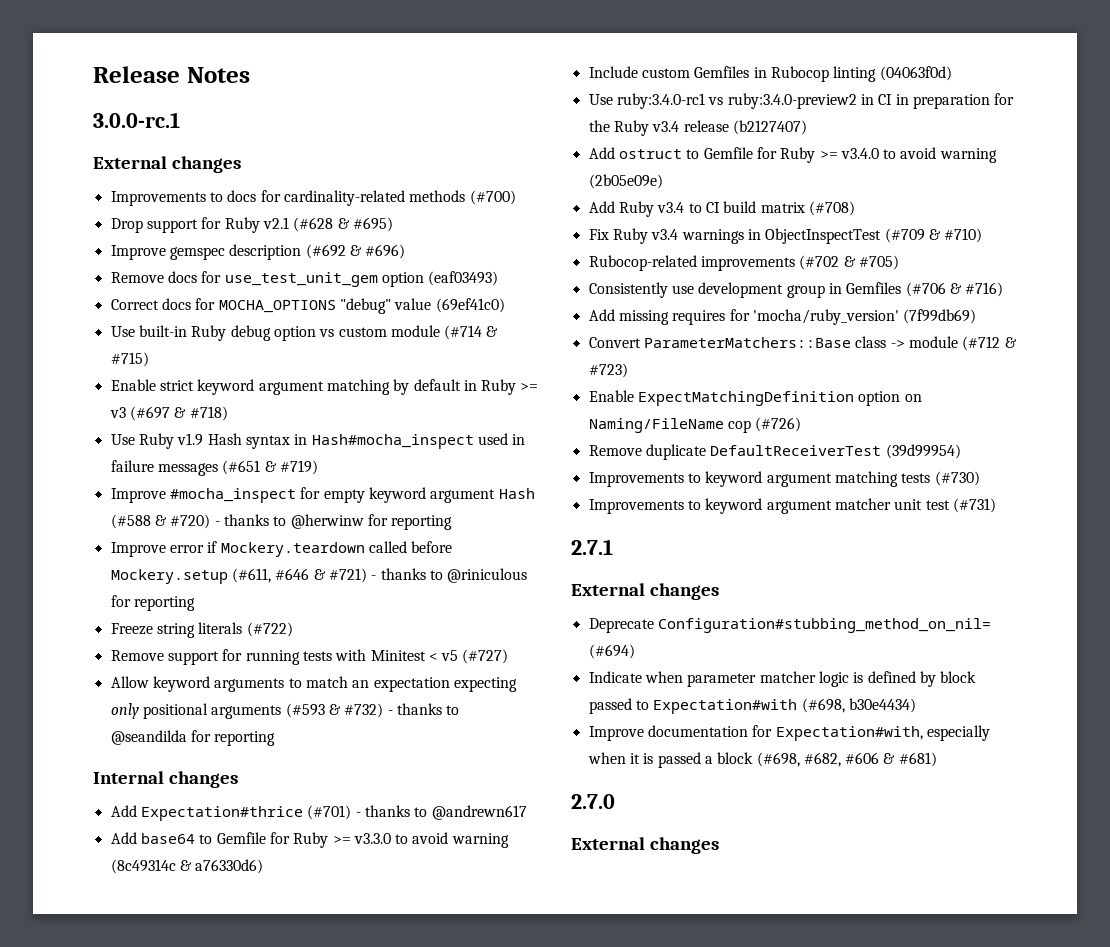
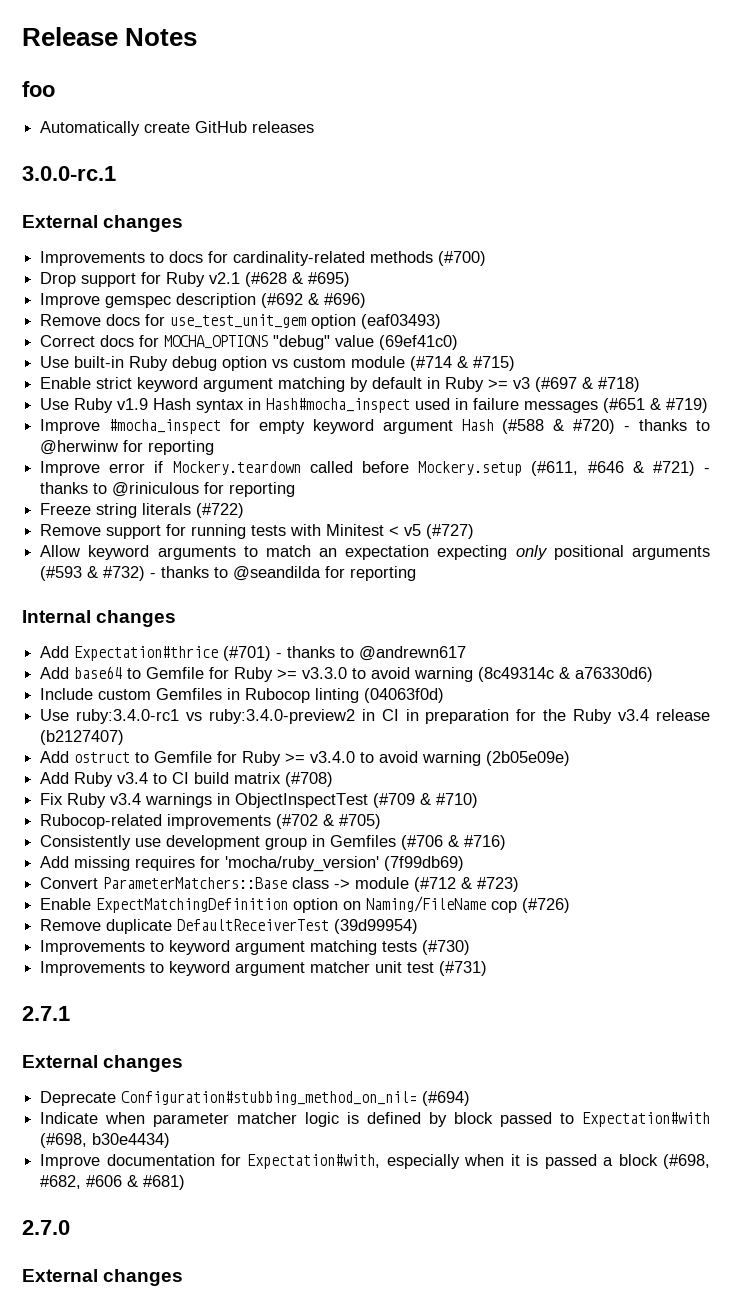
+ foo
+ Automatically create GitHub releases

